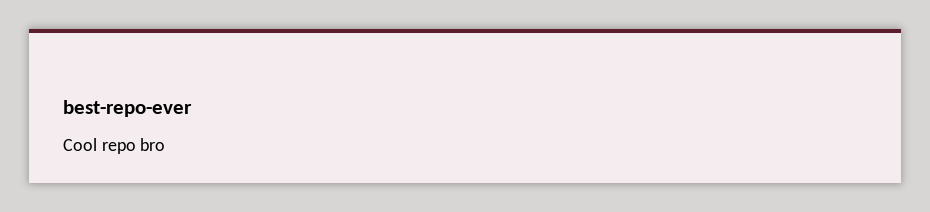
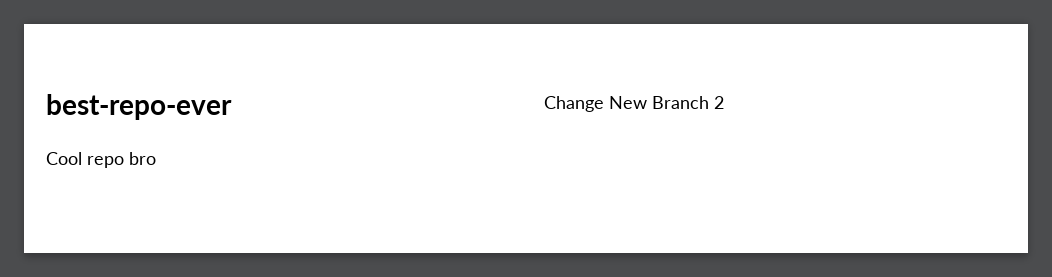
+ Change New Branch 2

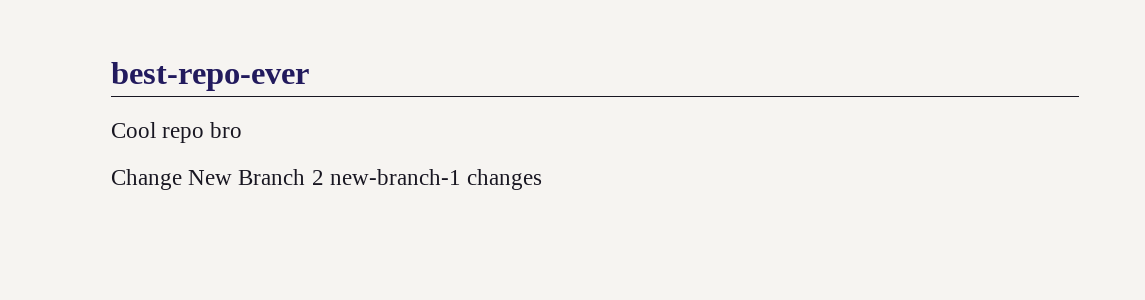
- Change New Branch 2
+ Change New Branch 2 new-branch-1 changes

